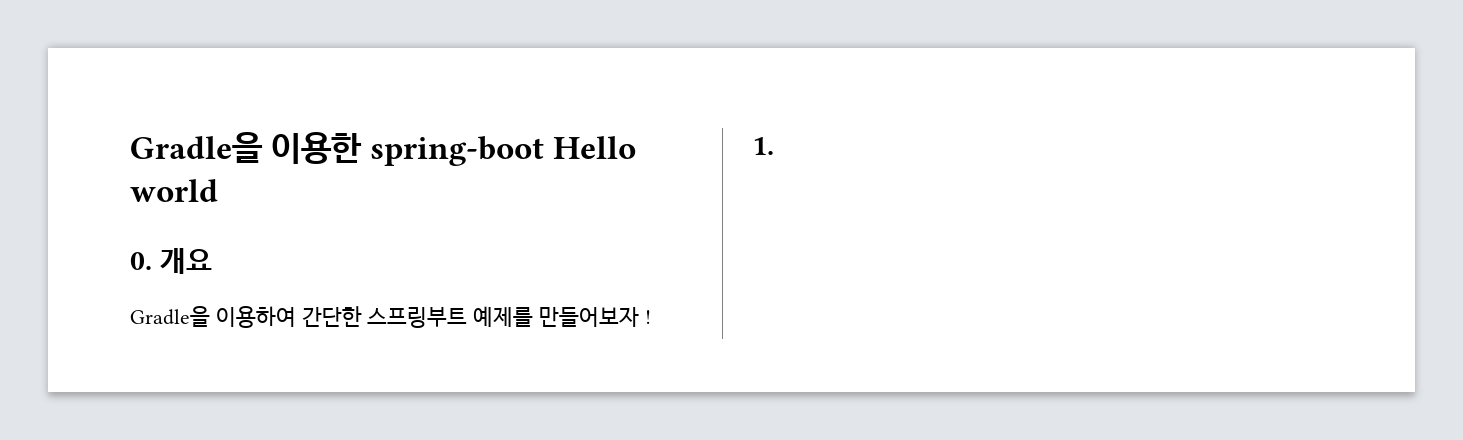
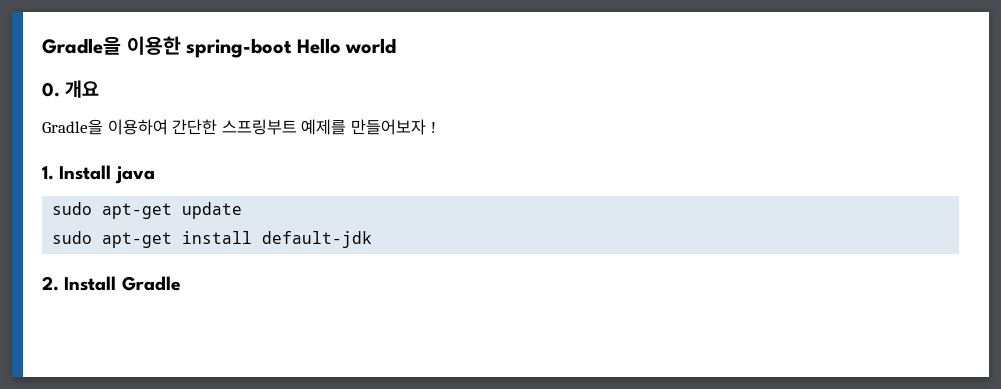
- 1.
+ 1. Install java
+ sudo apt-get update
+ sudo apt-get install default-jdk
+ 2. Install Gradle

